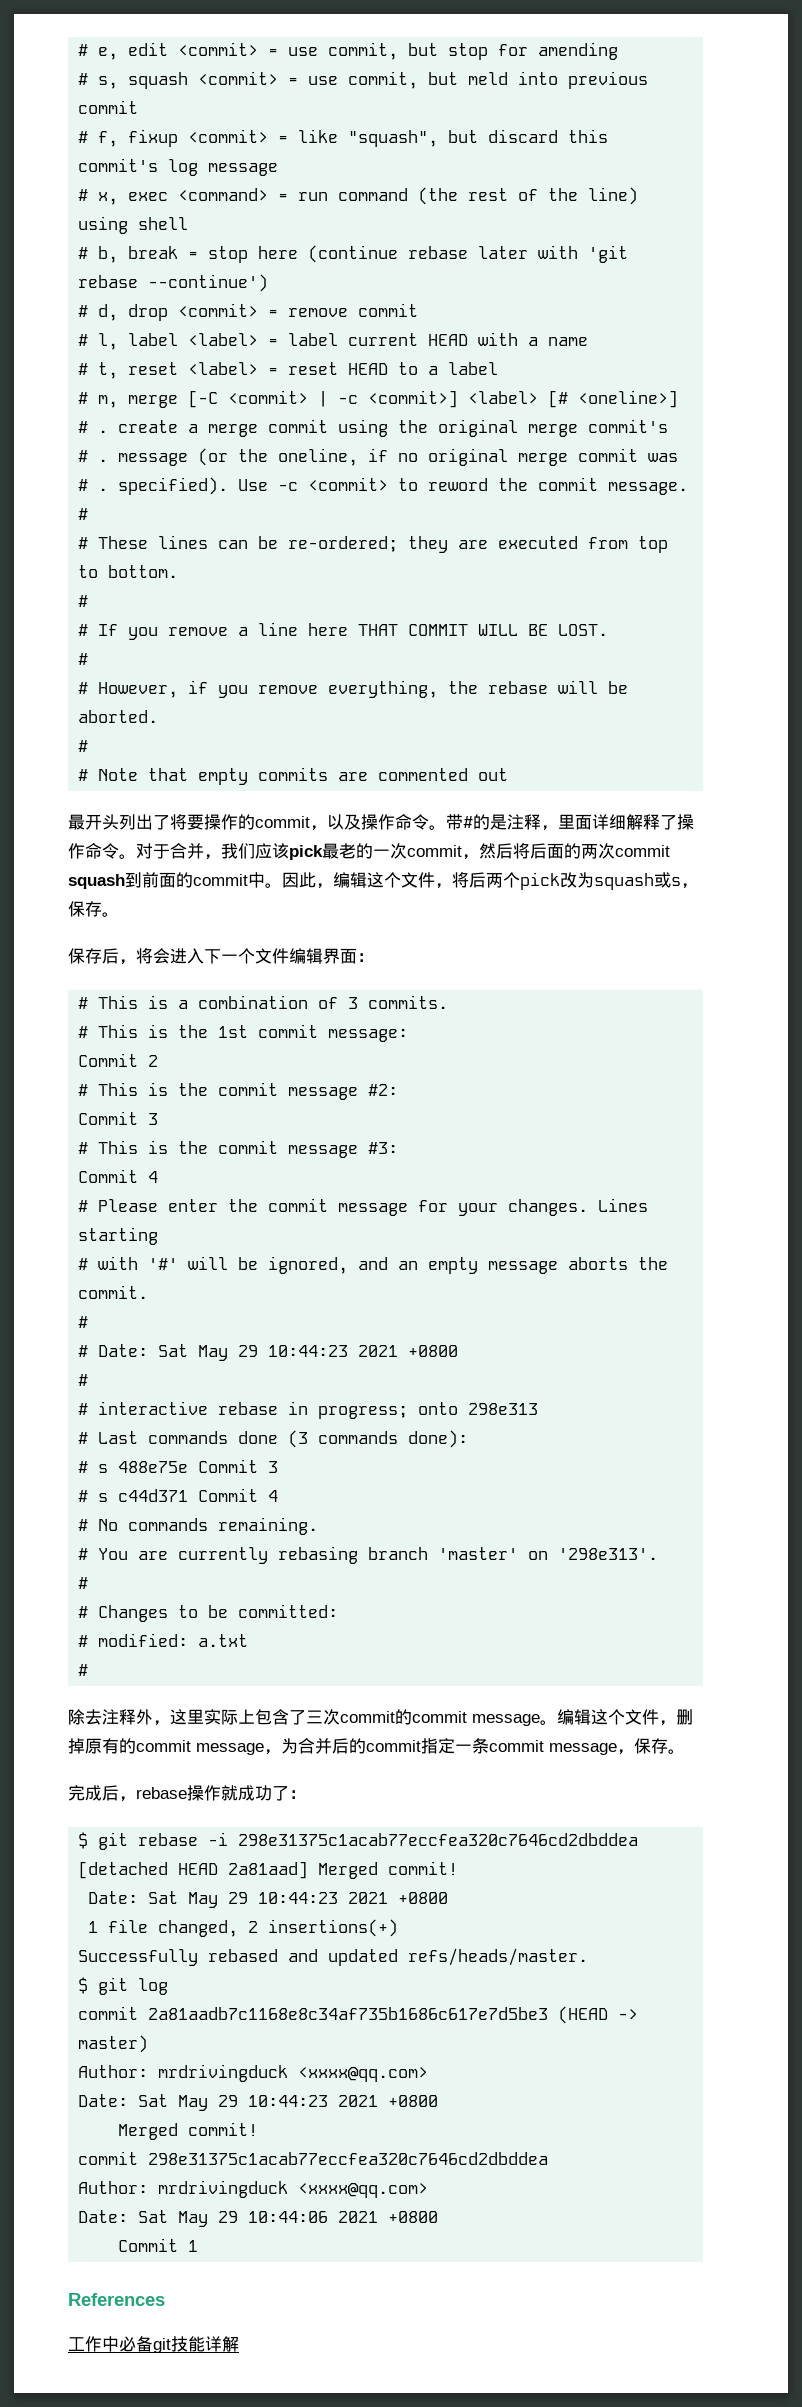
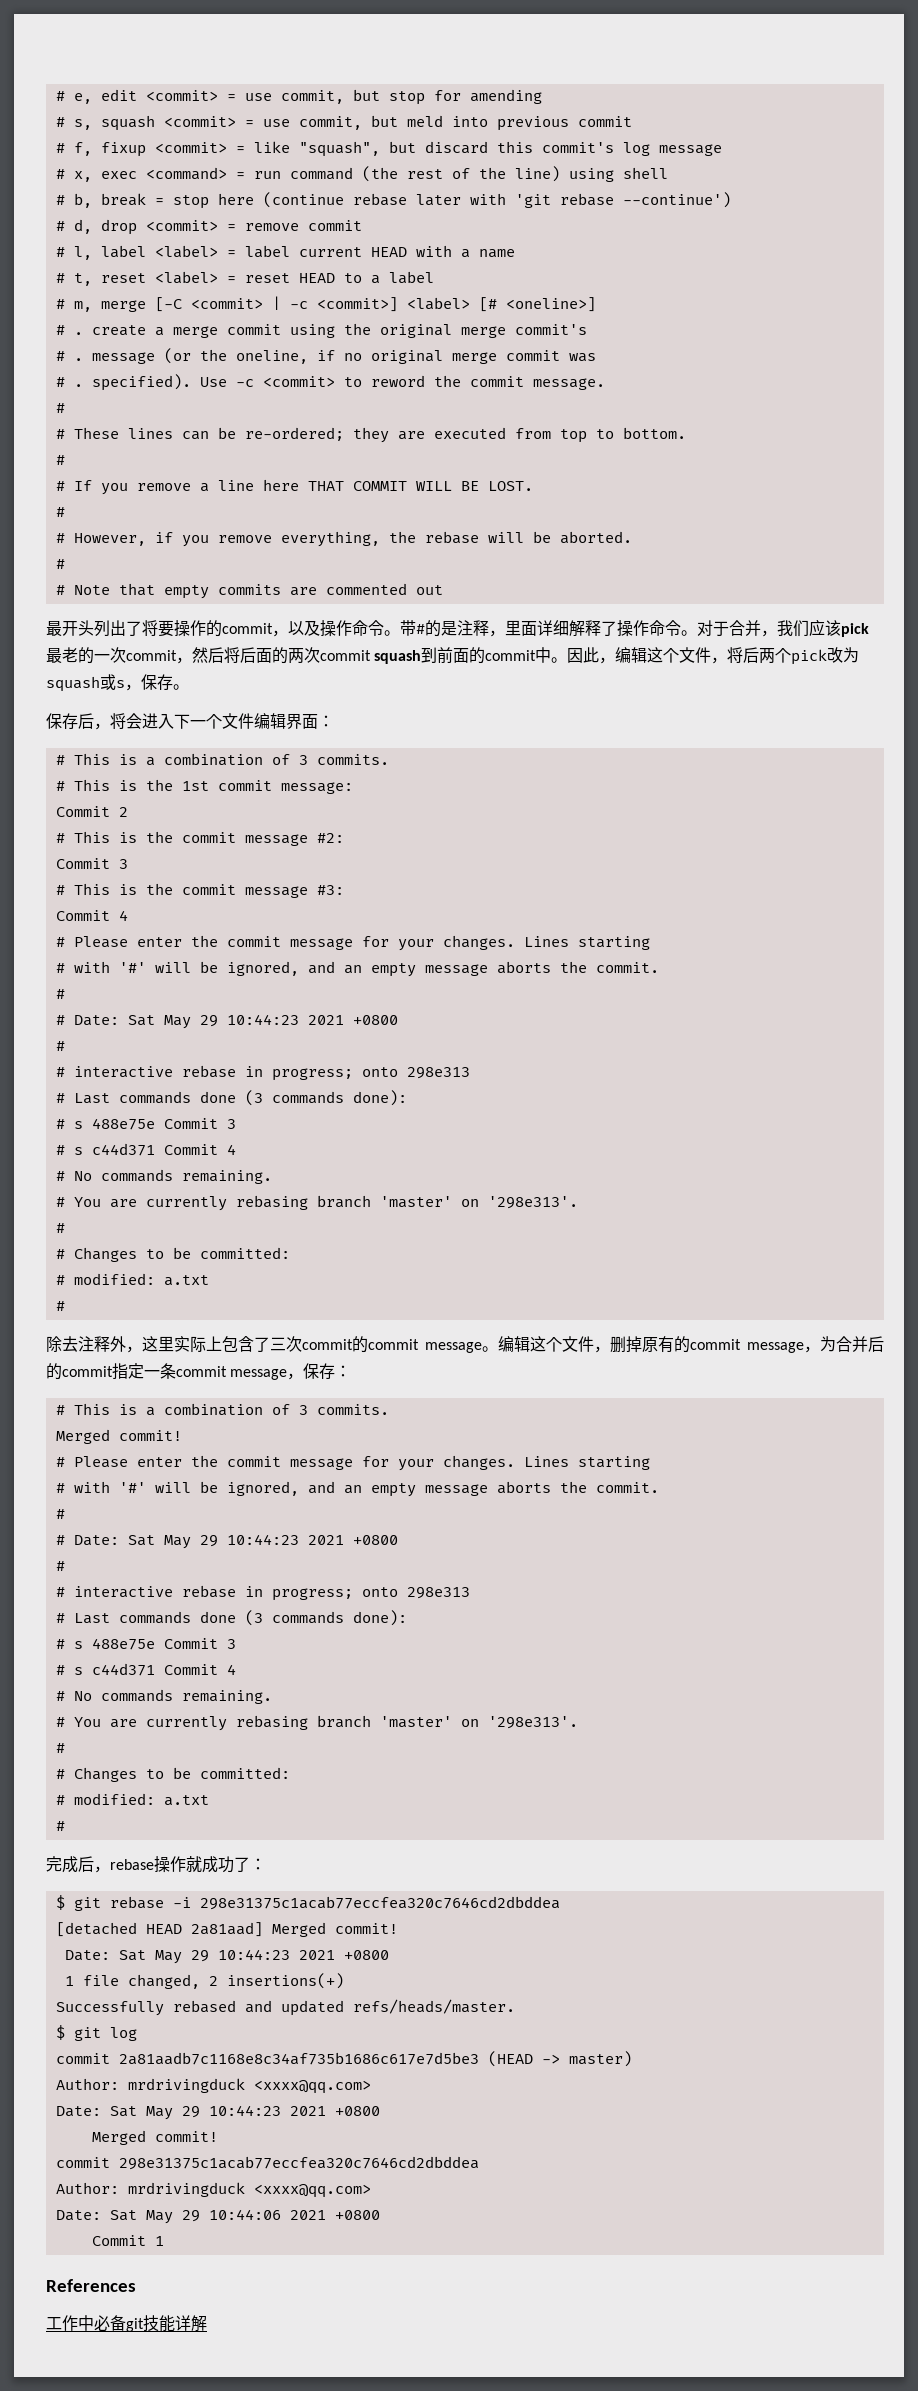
- 编辑这个文件，删掉原有的commit message，为合并后的commit指定一条commit message，保存。
+ 编辑这个文件，删掉原有的commit message，为合并后的commit指定一条commit message，保存：
+ # This is a combination of 3 commits.
+ Merged commit!
+ # Please enter the commit message for your changes. Lines starting
+ # with '#' will be ignored, and an empty message aborts the commit.
+ #
+ # Date: Sat May 29 10:44:23 2021 +0800
+ #
+ # interactive rebase in progress; onto 298e313
+ # Last commands done (3 commands done):
+ # s 488e75e Commit 3
+ # s c44d371 Commit 4
+ # No commands remaining.
+ # You are currently rebasing branch 'master' on '298e313'.
+ #
+ # Changes to be committed:
+ # modified: a.txt
+ #

